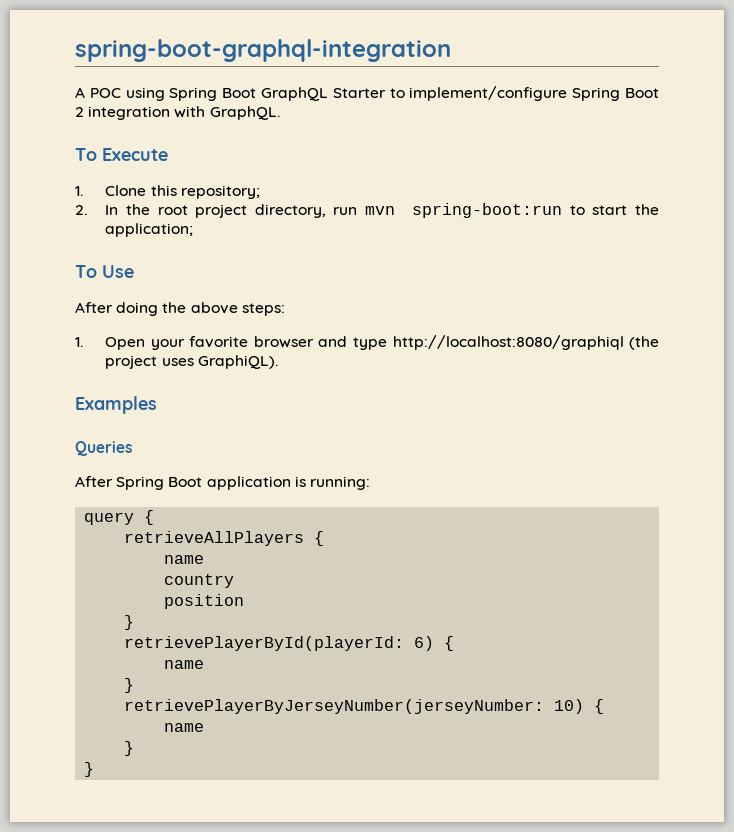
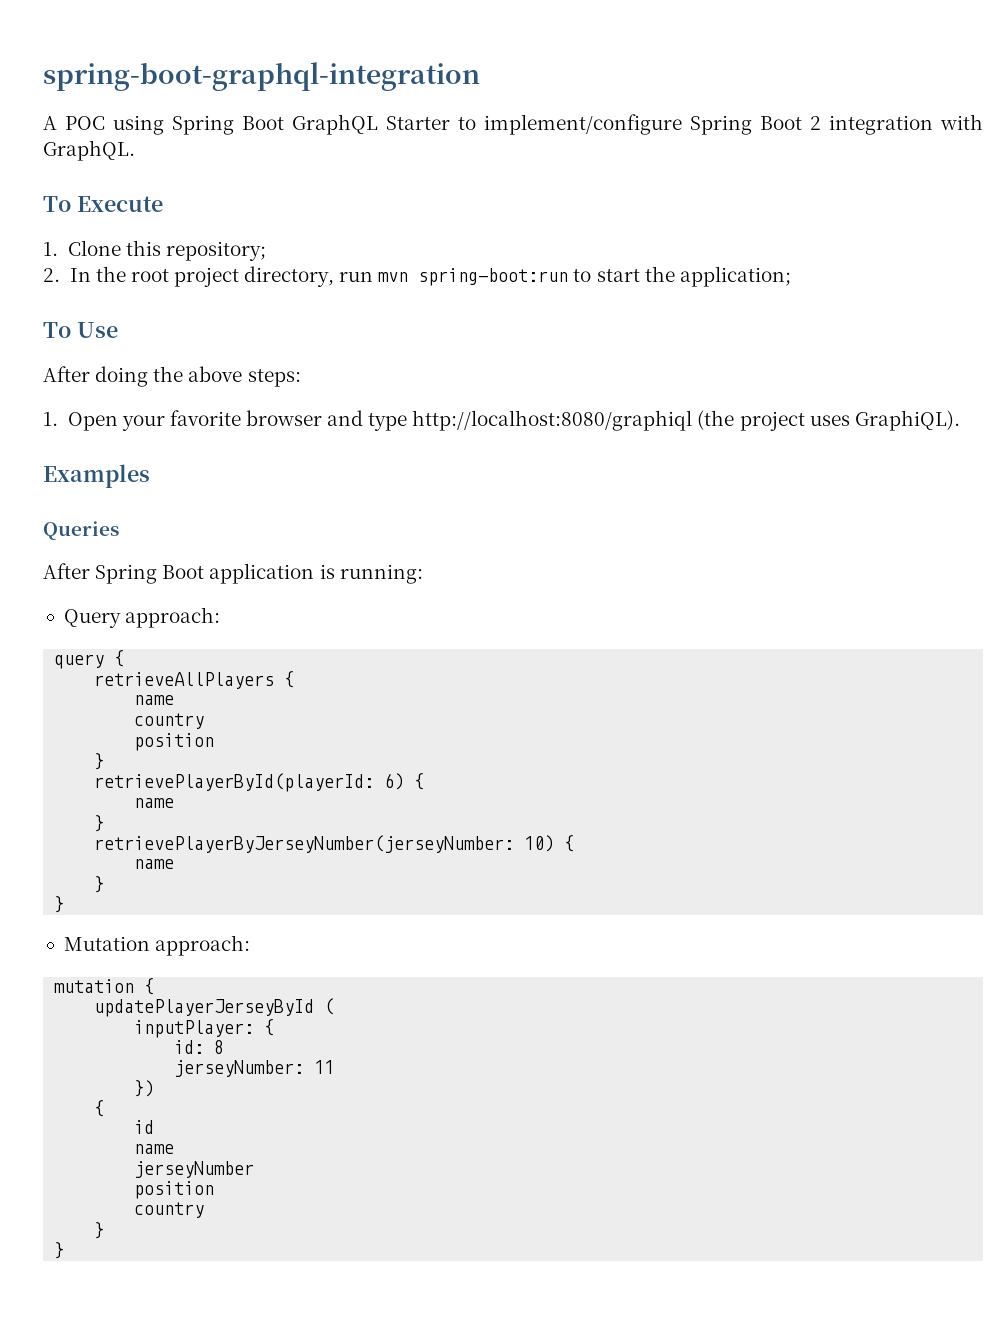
+ Query approach:
+ Mutation approach:
+ mutation {
+ updatePlayerJerseyById (
+ inputPlayer: {
+ id: 8
+ jerseyNumber: 11
+ })
+ {
+ id
+ name
+ jerseyNumber
+ position
+ country
+ }
+ }

